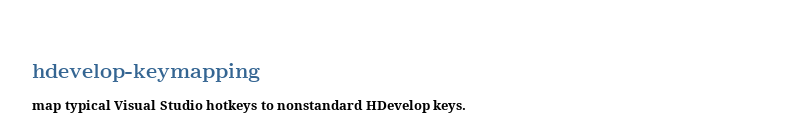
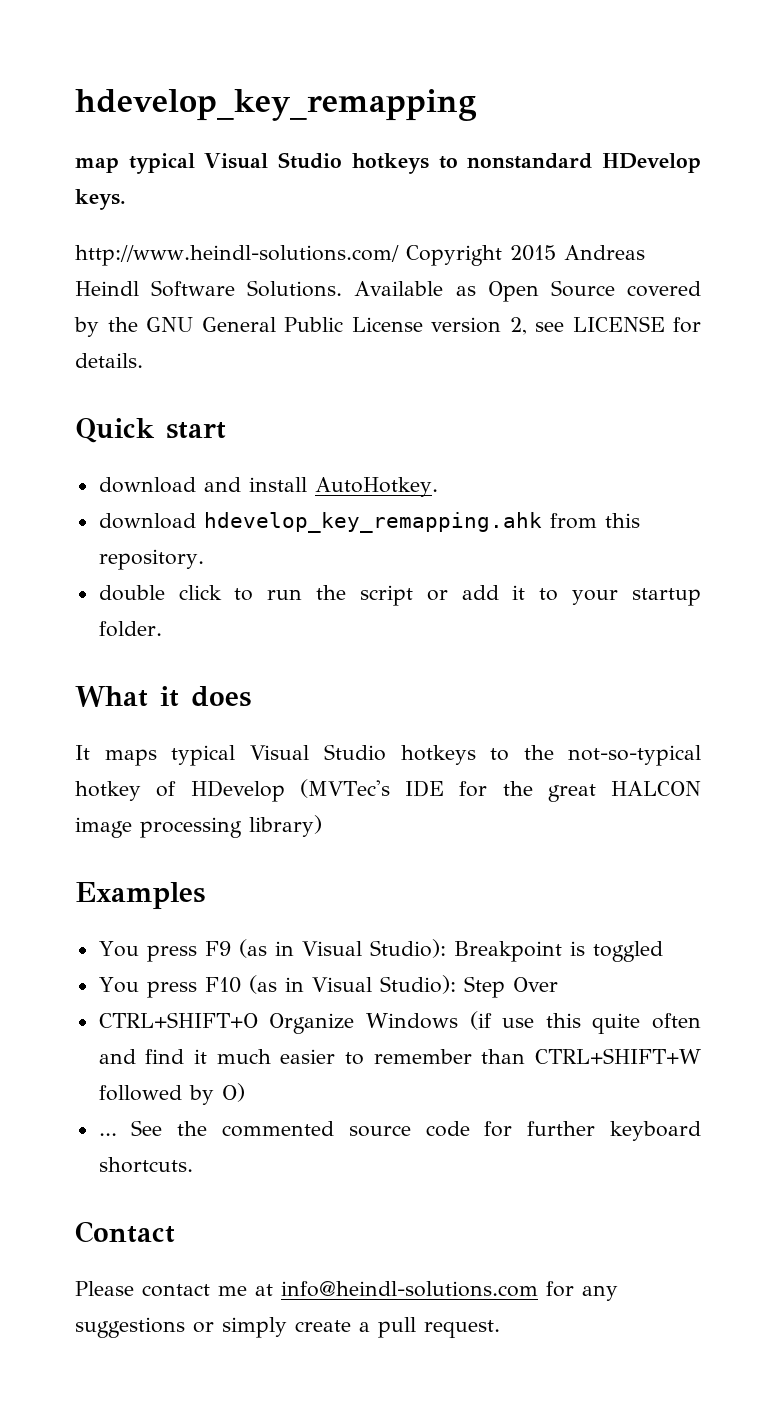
- hdevelop-keymapping
+ hdevelop_key_remapping
+ http://www.heindl-solutions.com/ Copyright 2015 Andreas Heindl Software Solutions. Available as Open Source covered by the GNU General Public License version 2, see LICENSE for details.
+ Quick start
+ download and install AutoHotkey.
+ download hdevelop_key_remapping.ahk from this repository.
+ double click to run the script or add it to your startup folder.
+ What it does
+ It maps typical Visual Studio hotkeys to the not-so-typical hotkey of HDevelop (MVTec's IDE for the great HALCON image processing library)
+ Examples
+ You press F9 (as in Visual Studio): Breakpoint is toggled
+ You press F10 (as in Visual Studio): Step Over
+ CTRL+SHIFT+O Organize Windows (if use this quite often and find it much easier to remember than CTRL+SHIFT+W followed by O)
+ ... See the commented source code for further keyboard shortcuts.
+ Contact
+ Please contact me at info@heindl-solutions.com for any suggestions or simply create a pull request.

